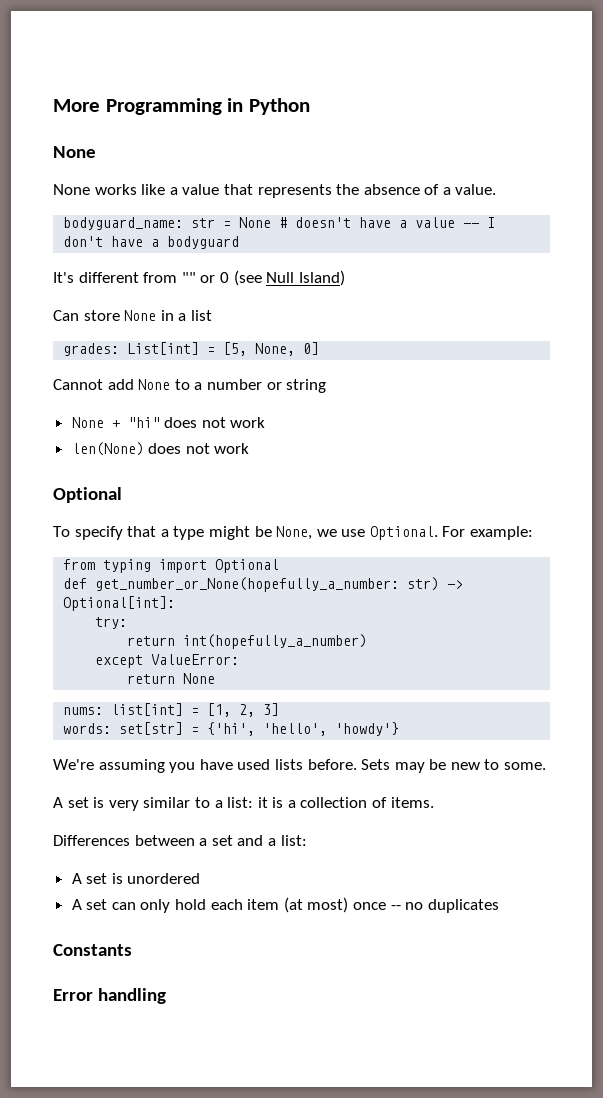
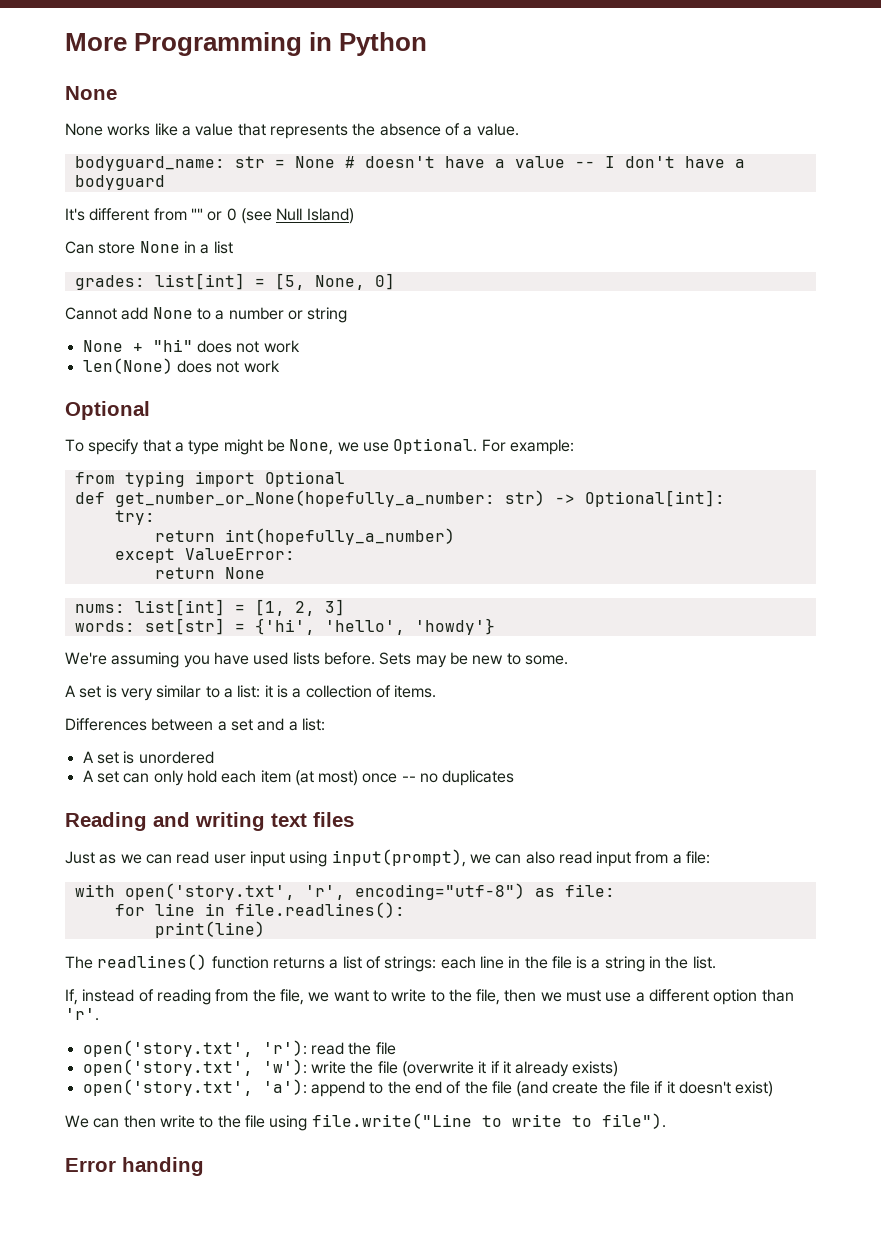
- grades: List[int] = [5, None, 0]
+ grades: list[int] = [5, None, 0]
- Constants
+ Reading and writing text files
+ Just as we can read user input using input(prompt), we can also read input from a file:
+ with open('story.txt', 'r', encoding="utf-8") as file:
+ for line in file.readlines():
+ print(line)
+ The readlines() function returns a list of strings: each line in the file is a string in the list.
+ If, instead of reading from the file, we want to write to the file, then we must use a different option than 'r'.
+ open('story.txt', 'r'): read the file
+ open('story.txt', 'w'): write the file (overwrite it if it already exists)
+ open('story.txt', 'a'): append to the end of the file (and create the file if it doesn't exist)
+ We can then write to the file using file.write("Line to write to file").
- Error handling
+ Error handing

